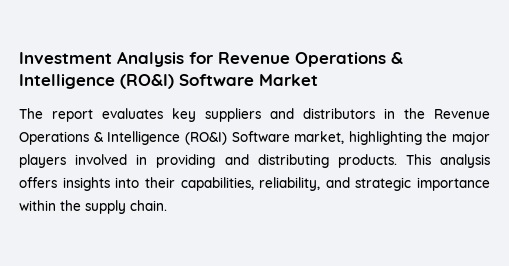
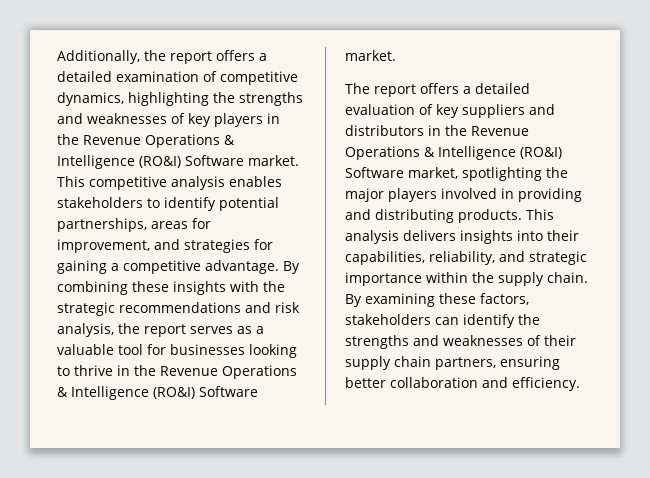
- Investment Analysis for Revenue Operations & Intelligence (RO&I) Software Market
- The report evaluates key suppliers and distributors in the Revenue Operations & Intelligence (RO&I) Software market, highlighting the major players involved in providing and distributing products.
+ Additionally, the report offers a detailed examination of competitive dynamics, highlighting the strengths and weaknesses of key players in the Revenue Operations & Intelligence (RO&I) Software market. This competitive analysis enables stakeholders to identify potential partnerships, areas for improvement, and strategies for gaining a competitive advantage. By combining these insights with the strategic recommendations and risk analysis, the report serves as a valuable tool for businesses looking to thrive in the Revenue Operations & Intelligence (RO&I) Software market.
+ The report offers a detailed evaluation of key suppliers and distributors in the Revenue Operations & Intelligence (RO&I) Software market, spotlighting the major players involved in providing and distributing products.
- This analysis offers insights into their capabilities, reliability, and strategic importance within the supply chain.
+ This analysis delivers insights into their capabilities, reliability, and strategic importance within the supply chain.
+ By examining these factors, stakeholders can identify the strengths and weaknesses of their supply chain partners, ensuring better collaboration and efficiency.

